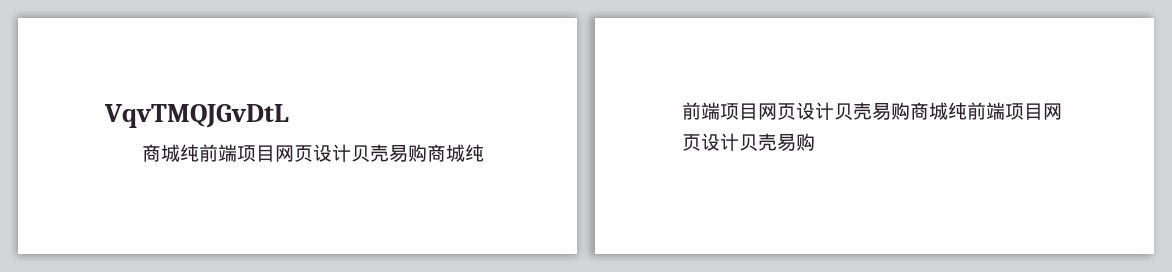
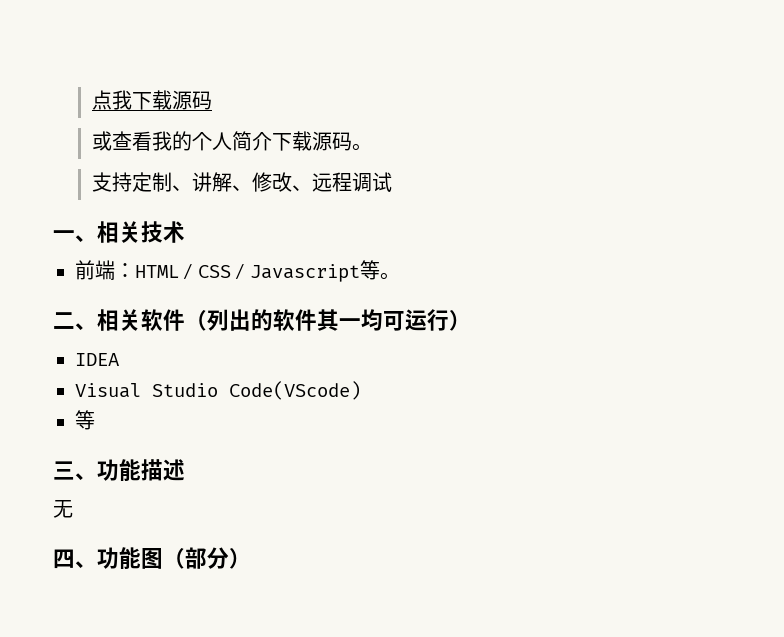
- VqvTMQJGvDtL
- 商城纯前端项目网页设计贝壳易购商城纯前端项目网页设计贝壳易购商城纯前端项目网页设计贝壳易购
+ 点我下载源码
+ 或查看我的个人简介下载源码。
+ 支持定制、讲解、修改、远程调试
+ 一、相关技术
+ 前端：HTML / CSS / Javascript等。
+ 二、相关软件（列出的软件其一均可运行）
+ IDEA
+ Visual Studio Code(VScode)
+ 等
+ 三、功能描述
+ 无
+ 四、功能图（部分）

